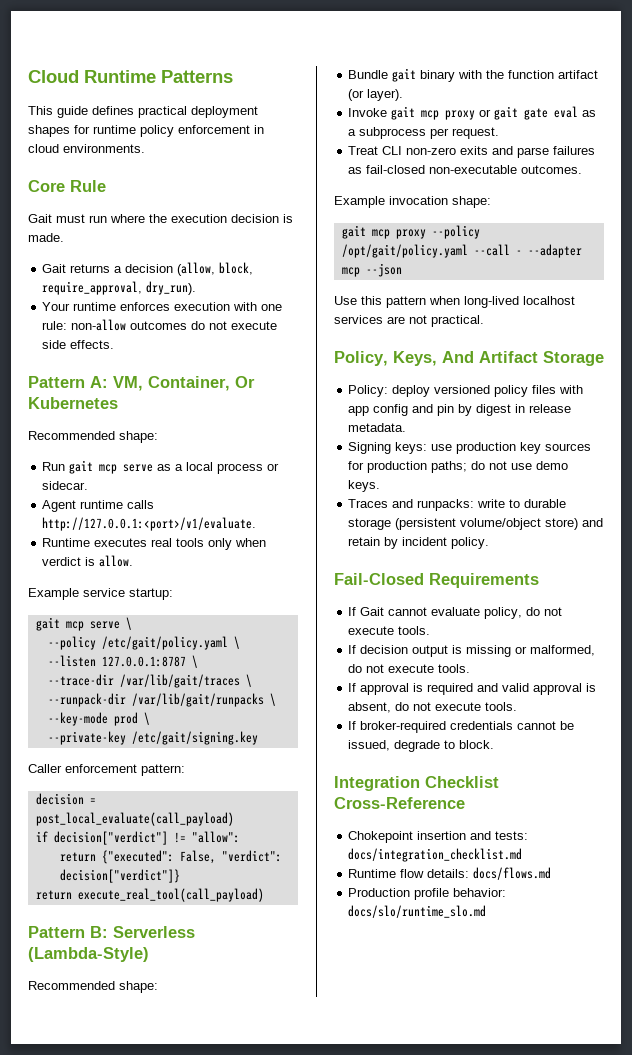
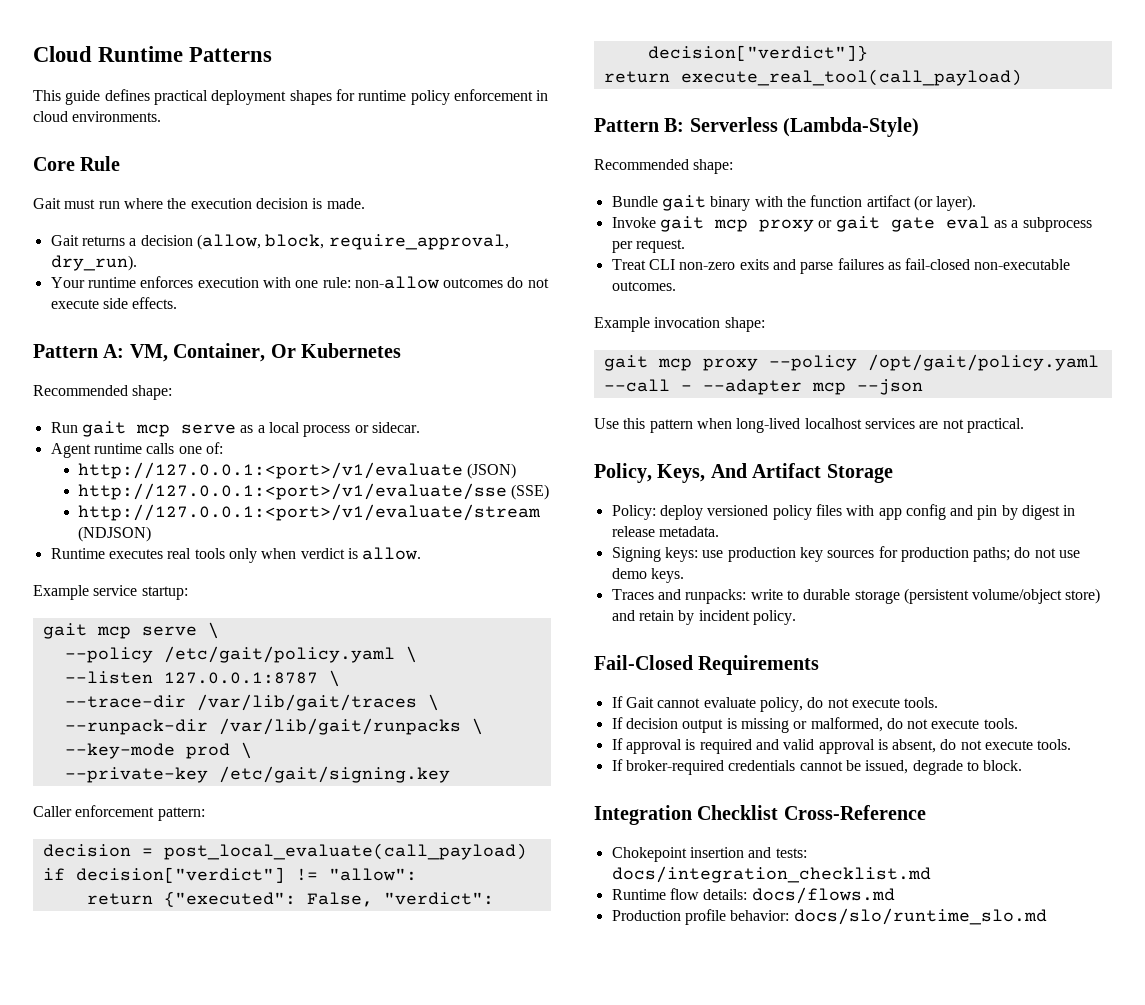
- Agent runtime calls http://127.0.0.1:<port>/v1/evaluate.
+ Agent runtime calls one of:
+ http://127.0.0.1:<port>/v1/evaluate (JSON)
+ http://127.0.0.1:<port>/v1/evaluate/sse (SSE)
+ http://127.0.0.1:<port>/v1/evaluate/stream (NDJSON)

